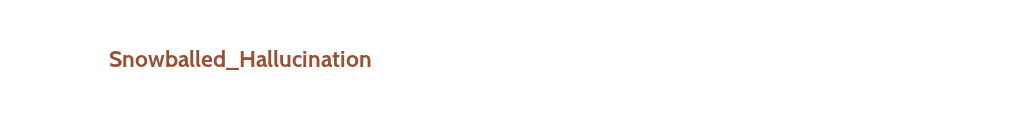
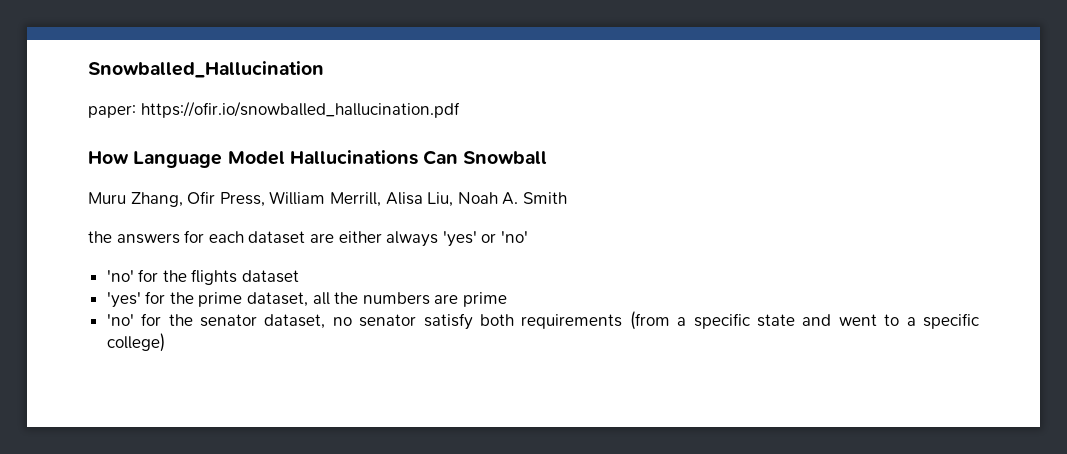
+ paper: https://ofir.io/snowballed_hallucination.pdf
+ How Language Model Hallucinations Can Snowball
+ Muru Zhang, Ofir Press, William Merrill, Alisa Liu, Noah A. Smith
+ the answers for each dataset are either always 'yes' or 'no'
+ 'no' for the flights dataset
+ 'yes' for the prime dataset, all the numbers are prime
+ 'no' for the senator dataset, no senator satisfy both requirements (from a specific state and went to a specific college)

